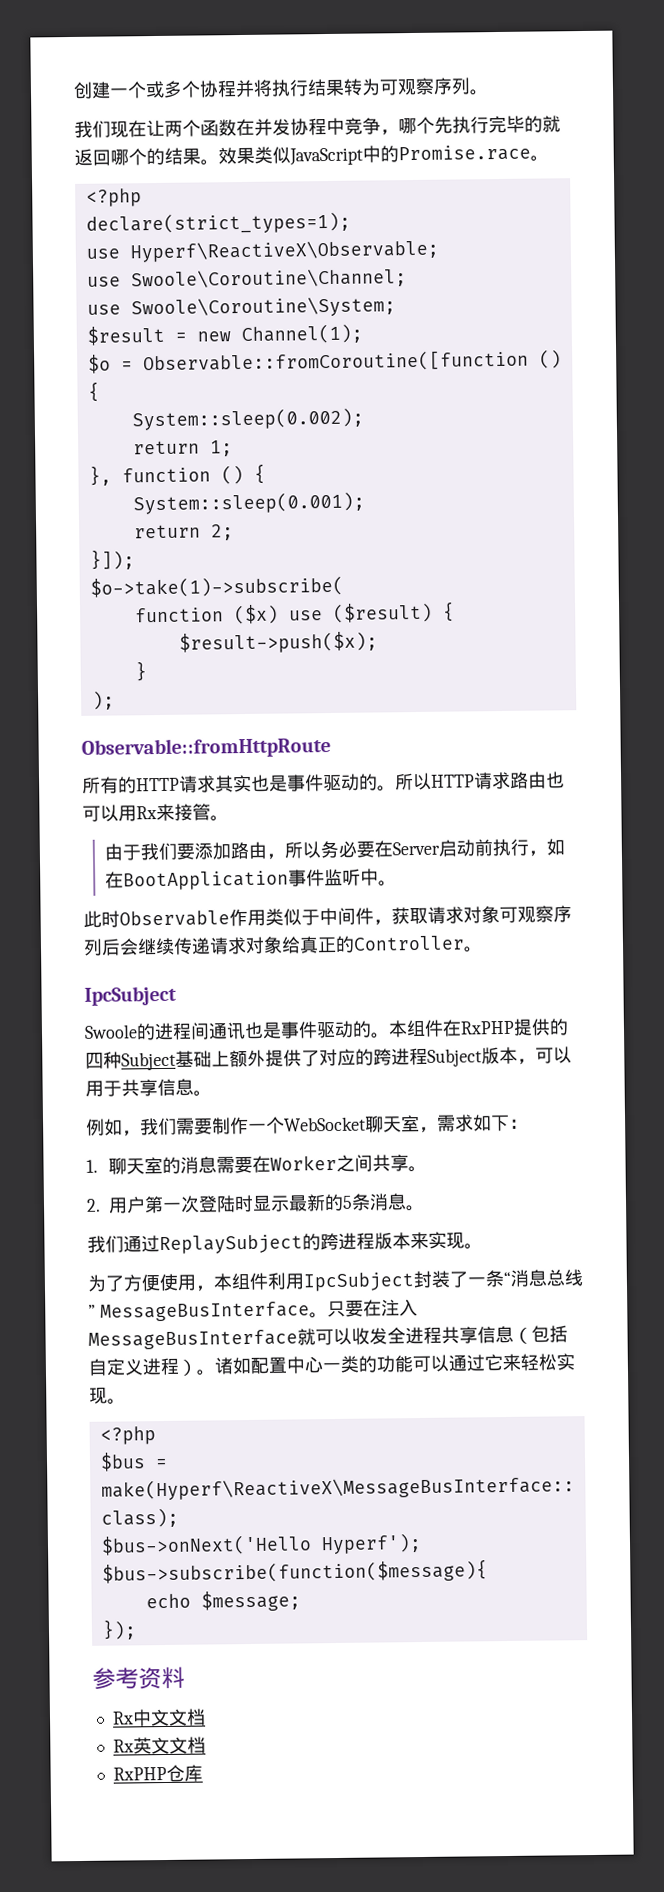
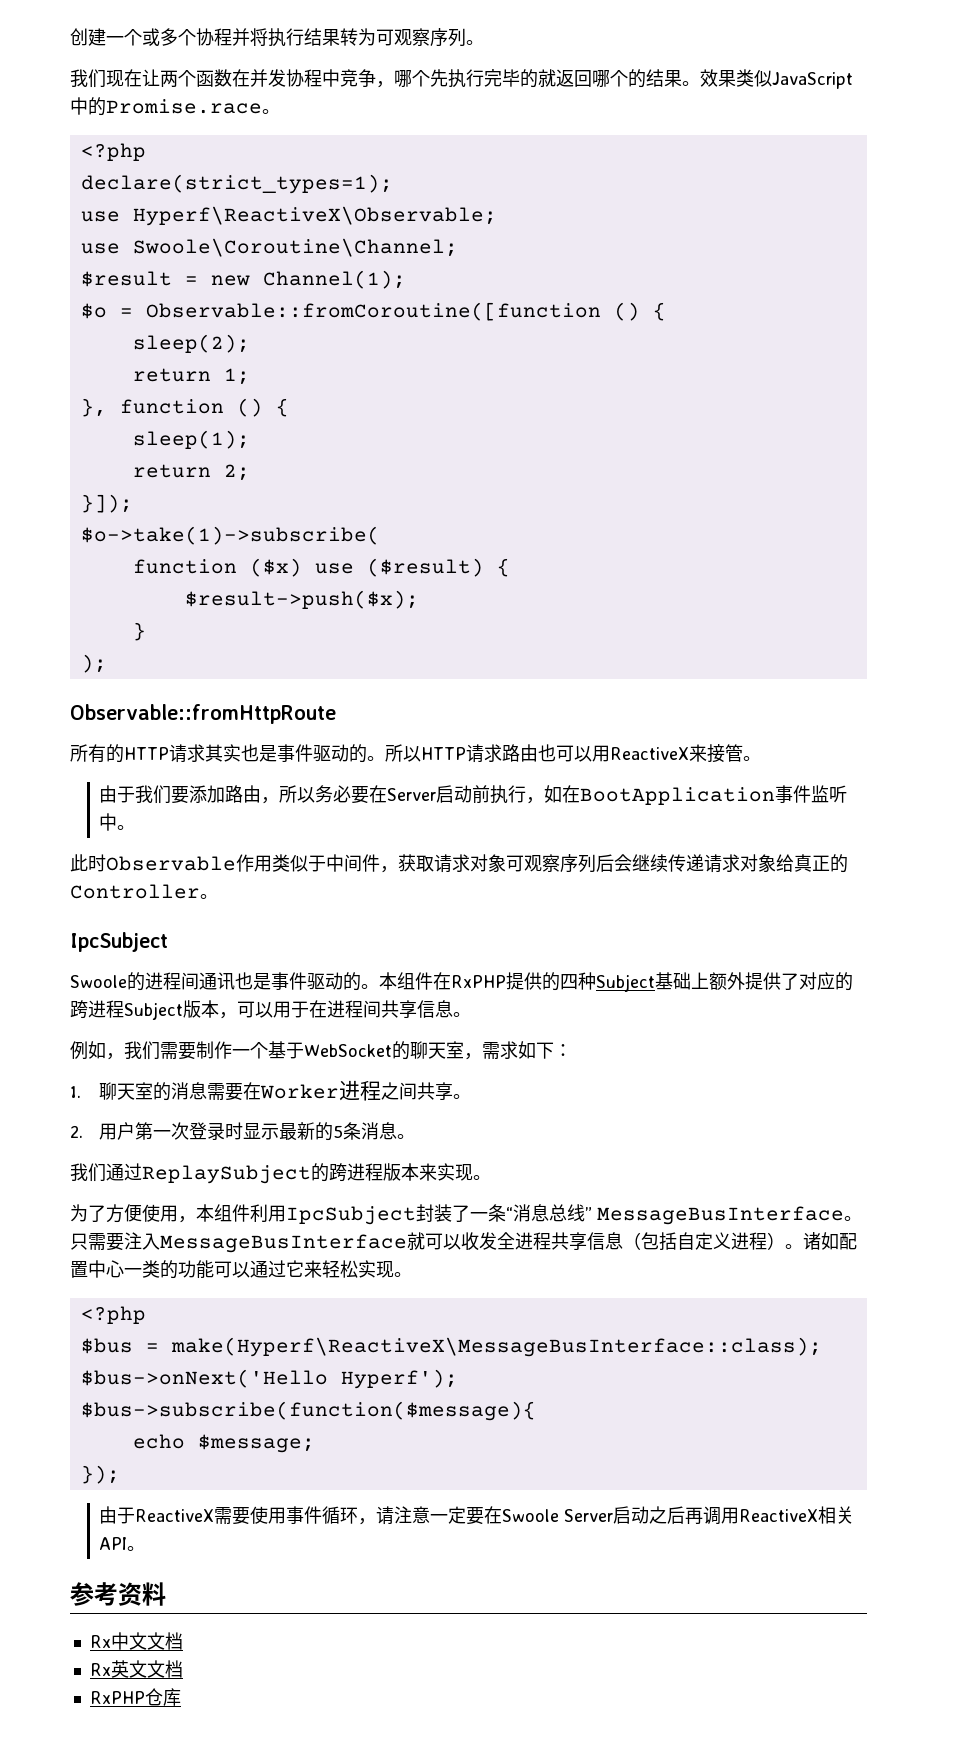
- use Swoole\Coroutine\System;
- System::sleep(0.002);
+ sleep(2);
- System::sleep(0.001);
+ sleep(1);
- 所以HTTP请求路由也可以用Rx来接管。
+ 所以HTTP请求路由也可以用ReactiveX来接管。
- 本组件在RxPHP提供的四种Subject基础上额外提供了对应的跨进程Subject版本，可以用于共享信息。
+ 本组件在RxPHP提供的四种Subject基础上额外提供了对应的跨进程Subject版本，可以用于在进程间共享信息。
- 例如，我们需要制作一个WebSocket聊天室，需求如下：
+ 例如，我们需要制作一个基于WebSocket的聊天室，需求如下：
- 1.聊天室的消息需要在Worker之间共享。
+ 1.聊天室的消息需要在Worker进程之间共享。
- 2.用户第一次登陆时显示最新的5条消息。
+ 2.用户第一次登录时显示最新的5条消息。
- 只要在注入MessageBusInterface就可以收发全进程共享信息（包括自定义进程）。
+ 只需要注入MessageBusInterface就可以收发全进程共享信息（包括自定义进程）。
+ 由于ReactiveX需要使用事件循环，请注意一定要在Swoole Server启动之后再调用ReactiveX相关API。

